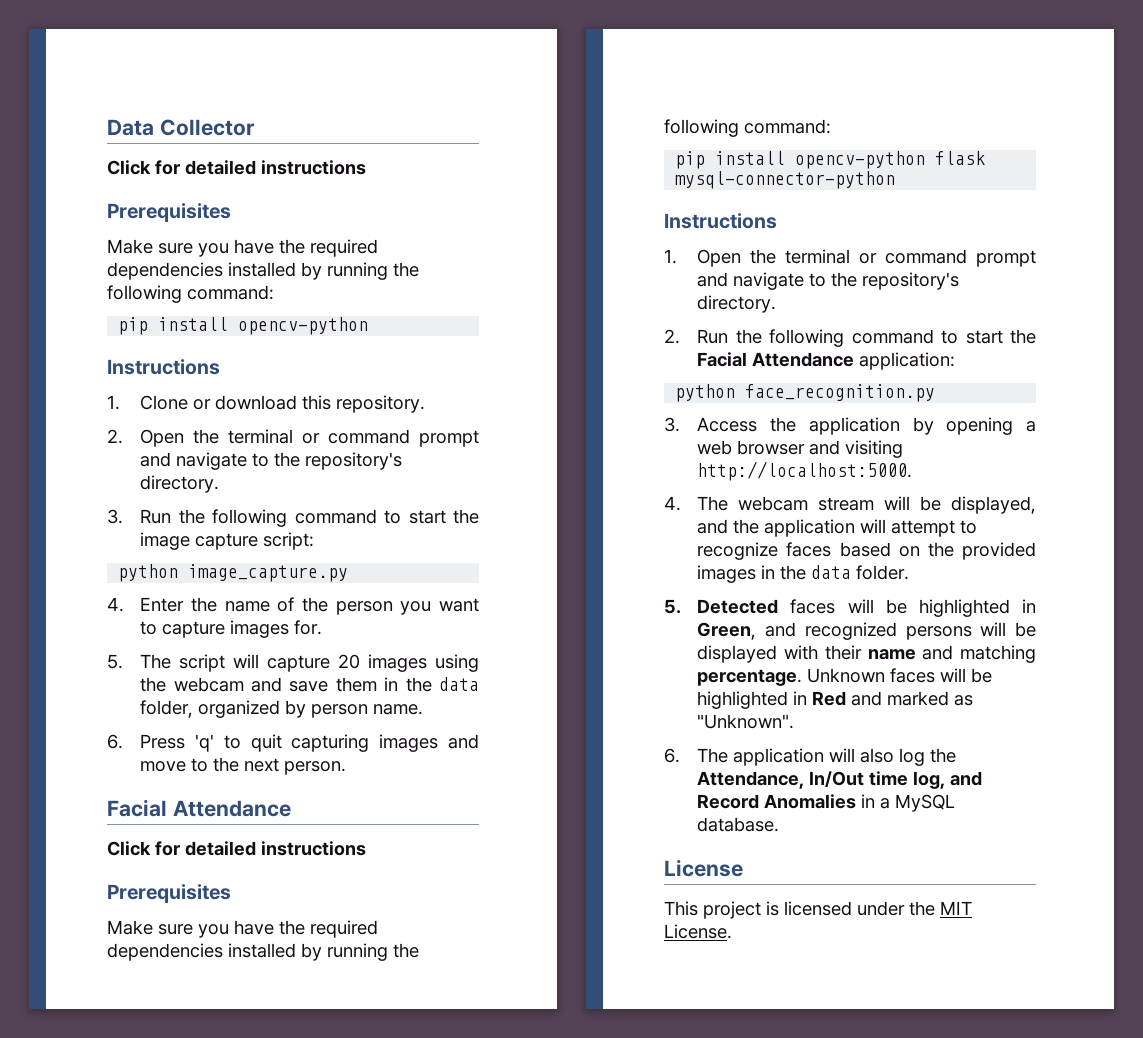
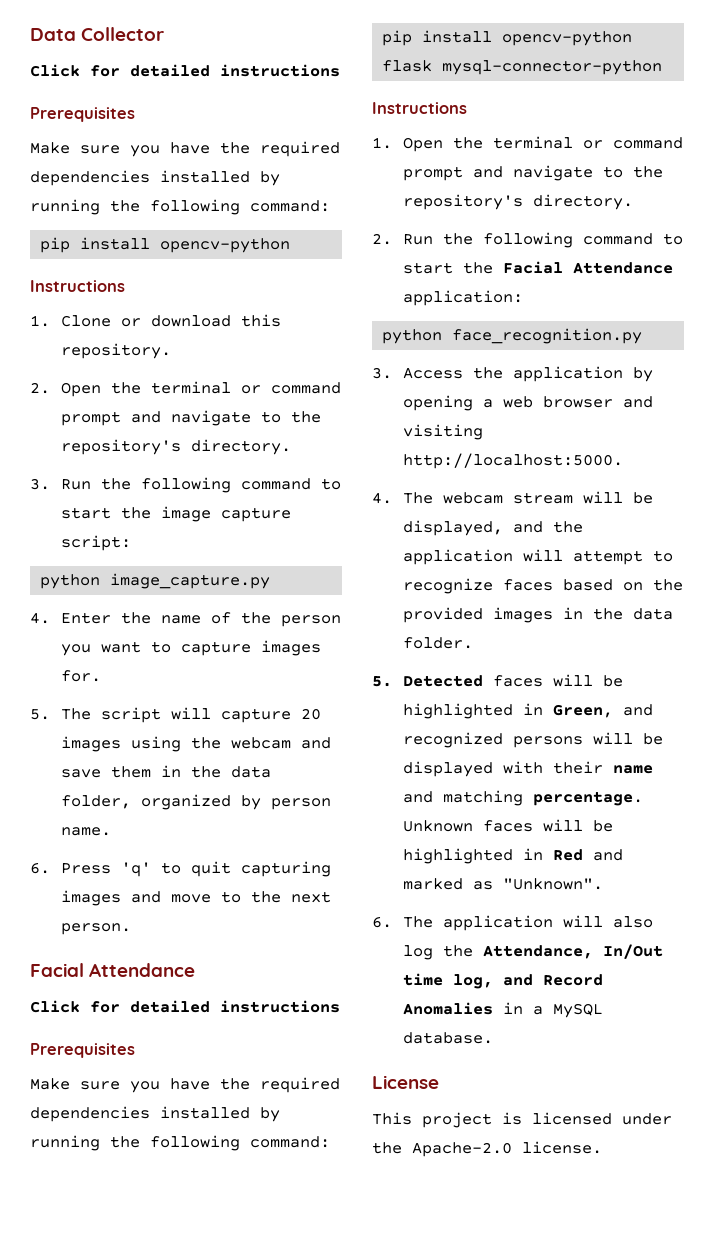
- This project is licensed under the MIT License.
+ This project is licensed under the Apache-2.0 license.

